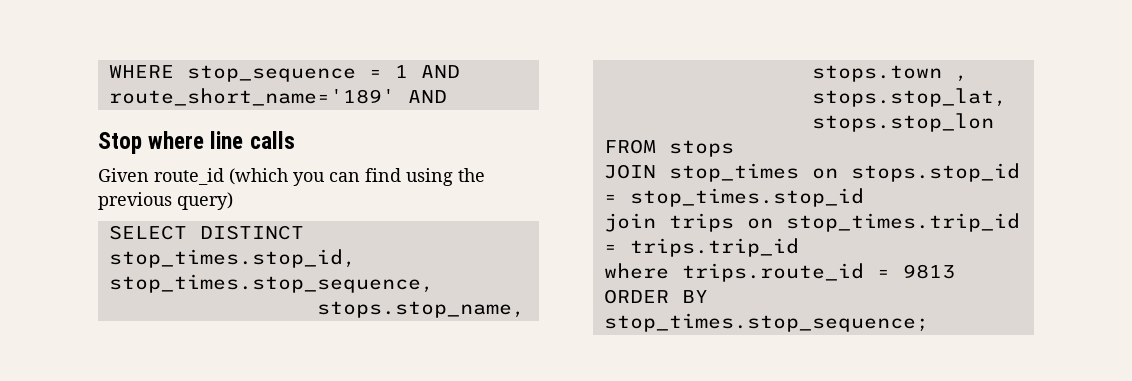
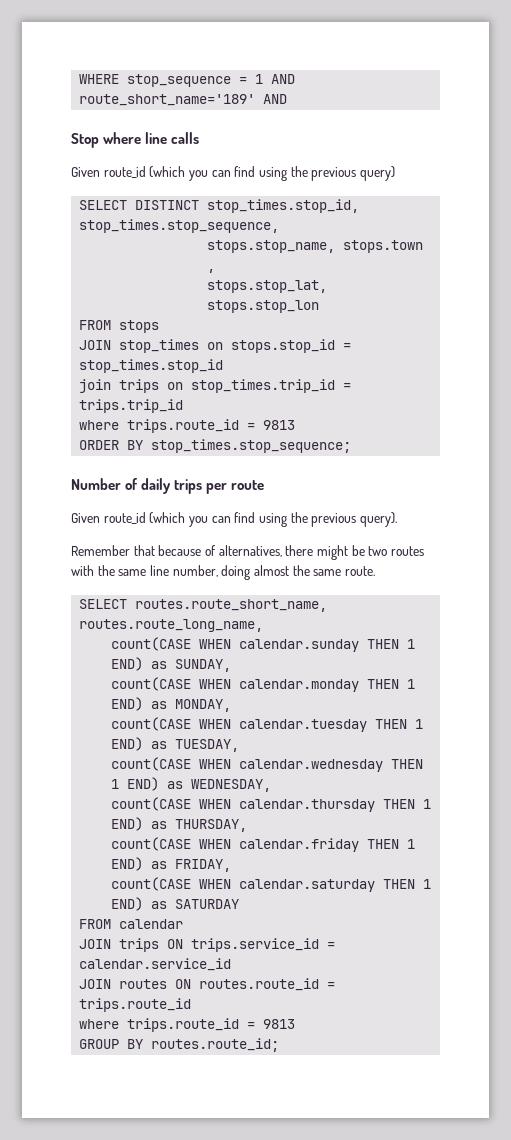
+ Number of daily trips per route
+ Given route_id (which you can find using the previous query).
+ Remember that because of alternatives, there might be two routes with the same line number, doing almost the same route.
+ SELECT routes.route_short_name, routes.route_long_name,
+ count(CASE WHEN calendar.sunday THEN 1 END) as SUNDAY,
+ count(CASE WHEN calendar.monday THEN 1 END) as MONDAY,
+ count(CASE WHEN calendar.tuesday THEN 1 END) as TUESDAY,
+ count(CASE WHEN calendar.wednesday THEN 1 END) as WEDNESDAY,
+ count(CASE WHEN calendar.thursday THEN 1 END) as THURSDAY,
+ count(CASE WHEN calendar.friday THEN 1 END) as FRIDAY,
+ count(CASE WHEN calendar.saturday THEN 1 END) as SATURDAY
+ FROM calendar
+ JOIN trips ON trips.service_id = calendar.service_id
+ JOIN routes ON routes.route_id = trips.route_id
+ where trips.route_id = 9813
+ GROUP BY routes.route_id;

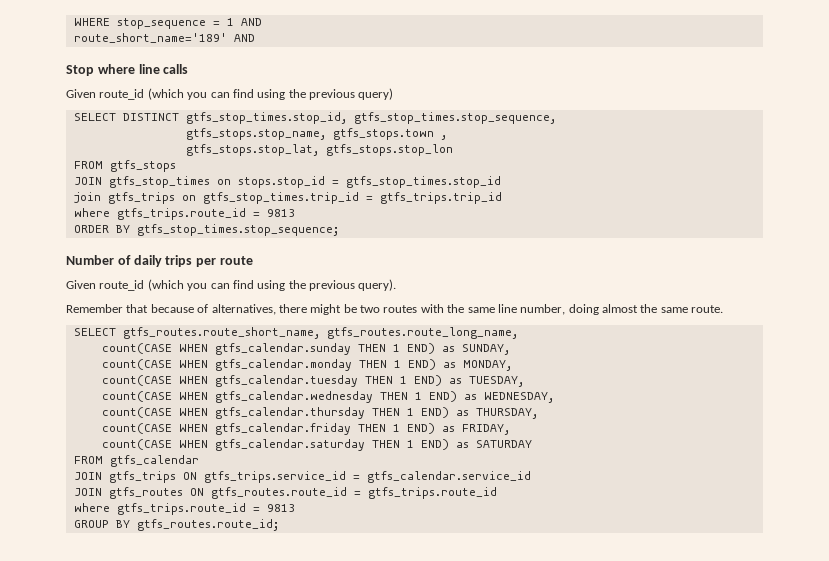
- SELECT DISTINCT stop_times.stop_id, stop_times.stop_sequence,
- stops.stop_name, stops.town ,
+ SELECT DISTINCT gtfs_stop_times.stop_id, gtfs_stop_times.stop_sequence,
+ gtfs_stops.stop_name, gtfs_stops.town ,
- stops.stop_lat, stops.stop_lon
- FROM stops
- JOIN stop_times on stops.stop_id = stop_times.stop_id
+ gtfs_stops.stop_lat, gtfs_stops.stop_lon
+ FROM gtfs_stops
+ JOIN gtfs_stop_times on stops.stop_id = gtfs_stop_times.stop_id
- join trips on stop_times.trip_id = trips.trip_id
- where trips.route_id = 9813
+ join gtfs_trips on gtfs_stop_times.trip_id = gtfs_trips.trip_id
+ where gtfs_trips.route_id = 9813
- ORDER BY stop_times.stop_sequence;
+ ORDER BY gtfs_stop_times.stop_sequence;
- SELECT routes.route_short_name, routes.route_long_name,
- count(CASE WHEN calendar.sunday THEN 1 END) as SUNDAY,
+ SELECT gtfs_routes.route_short_name, gtfs_routes.route_long_name,
+ count(CASE WHEN gtfs_calendar.sunday THEN 1 END) as SUNDAY,
- count(CASE WHEN calendar.monday THEN 1 END) as MONDAY,
+ count(CASE WHEN gtfs_calendar.monday THEN 1 END) as MONDAY,
- count(CASE WHEN calendar.tuesday THEN 1 END) as TUESDAY,
+ count(CASE WHEN gtfs_calendar.tuesday THEN 1 END) as TUESDAY,
- count(CASE WHEN calendar.wednesday THEN 1 END) as WEDNESDAY,
+ count(CASE WHEN gtfs_calendar.wednesday THEN 1 END) as WEDNESDAY,
- count(CASE WHEN calendar.thursday THEN 1 END) as THURSDAY,
+ count(CASE WHEN gtfs_calendar.thursday THEN 1 END) as THURSDAY,
- count(CASE WHEN calendar.friday THEN 1 END) as FRIDAY,
+ count(CASE WHEN gtfs_calendar.friday THEN 1 END) as FRIDAY,
- count(CASE WHEN calendar.saturday THEN 1 END) as SATURDAY
+ count(CASE WHEN gtfs_calendar.saturday THEN 1 END) as SATURDAY
- FROM calendar
- JOIN trips ON trips.service_id = calendar.service_id
- JOIN routes ON routes.route_id = trips.route_id
- where trips.route_id = 9813
+ FROM gtfs_calendar
+ JOIN gtfs_trips ON gtfs_trips.service_id = gtfs_calendar.service_id
+ JOIN gtfs_routes ON gtfs_routes.route_id = gtfs_trips.route_id
+ where gtfs_trips.route_id = 9813
- GROUP BY routes.route_id;
+ GROUP BY gtfs_routes.route_id;

